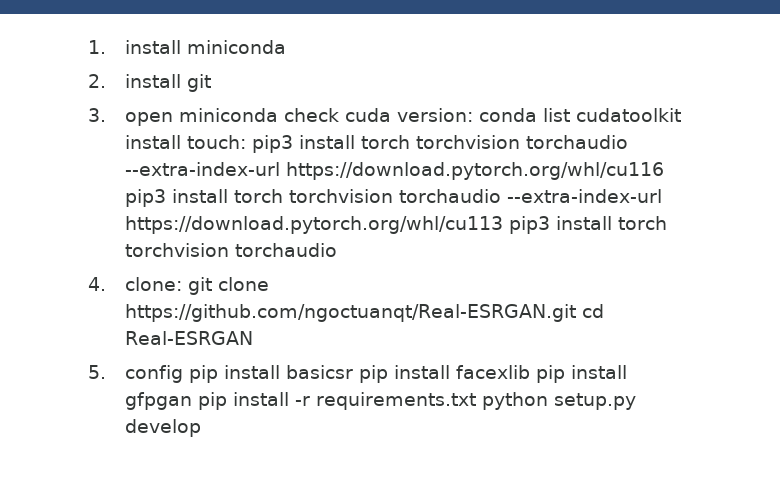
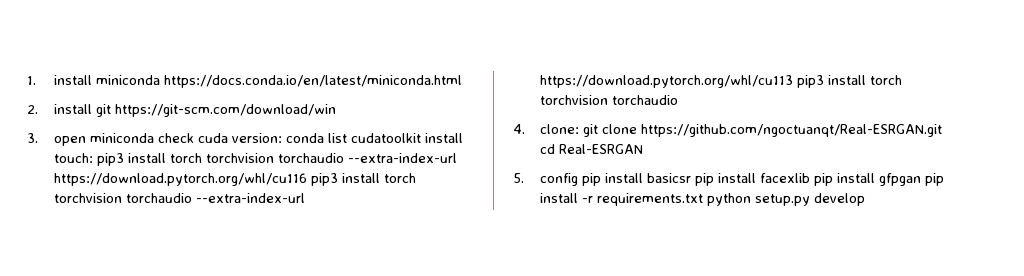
- 1. install miniconda
+ 1. install miniconda https://docs.conda.io/en/latest/miniconda.html
- 2. install git
+ 2. install git https://git-scm.com/download/win

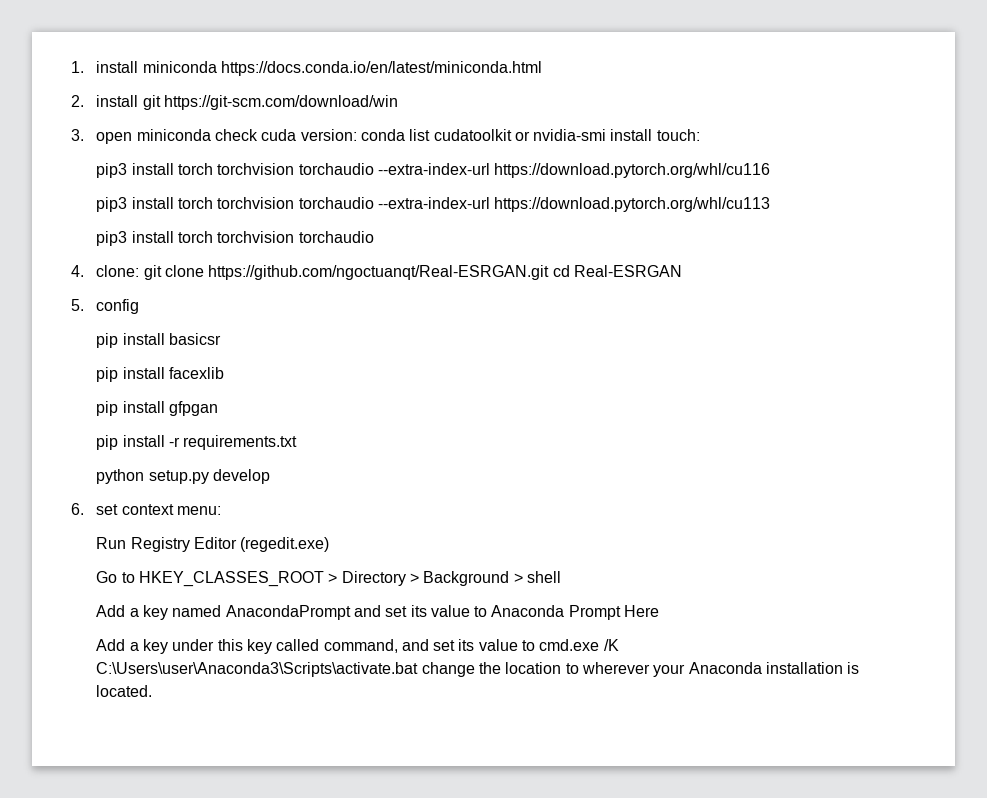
- 3. open miniconda check cuda version: conda list cudatoolkit install touch: pip3 install torch torchvision torchaudio --extra-index-url https://download.pytorch.org/whl/cu116 pip3 install torch torchvision torchaudio --extra-index-url https://download.pytorch.org/whl/cu113 pip3 install torch torchvision torchaudio
+ 3. open miniconda check cuda version: conda list cudatoolkit or nvidia-smi install touch:
+ pip3 install torch torchvision torchaudio --extra-index-url https://download.pytorch.org/whl/cu116
+ pip3 install torch torchvision torchaudio --extra-index-url https://download.pytorch.org/whl/cu113
+ pip3 install torch torchvision torchaudio
- 5. config pip install basicsr pip install facexlib pip install gfpgan pip install -r requirements.txt python setup.py develop
+ 5. config
+ pip install basicsr
+ pip install facexlib
+ pip install gfpgan
+ pip install -r requirements.txt
+ python setup.py develop
+ 6. set context menu:
+ Run Registry Editor (regedit.exe)
+ Go to HKEY_CLASSES_ROOT > Directory > Background > shell
+ Add a key named AnacondaPrompt and set its value to Anaconda Prompt Here
+ Add a key under this key called command, and set its value to cmd.exe /K C:\Users\user\Anaconda3\Scripts\activate.bat change the location to wherever your Anaconda installation is located.

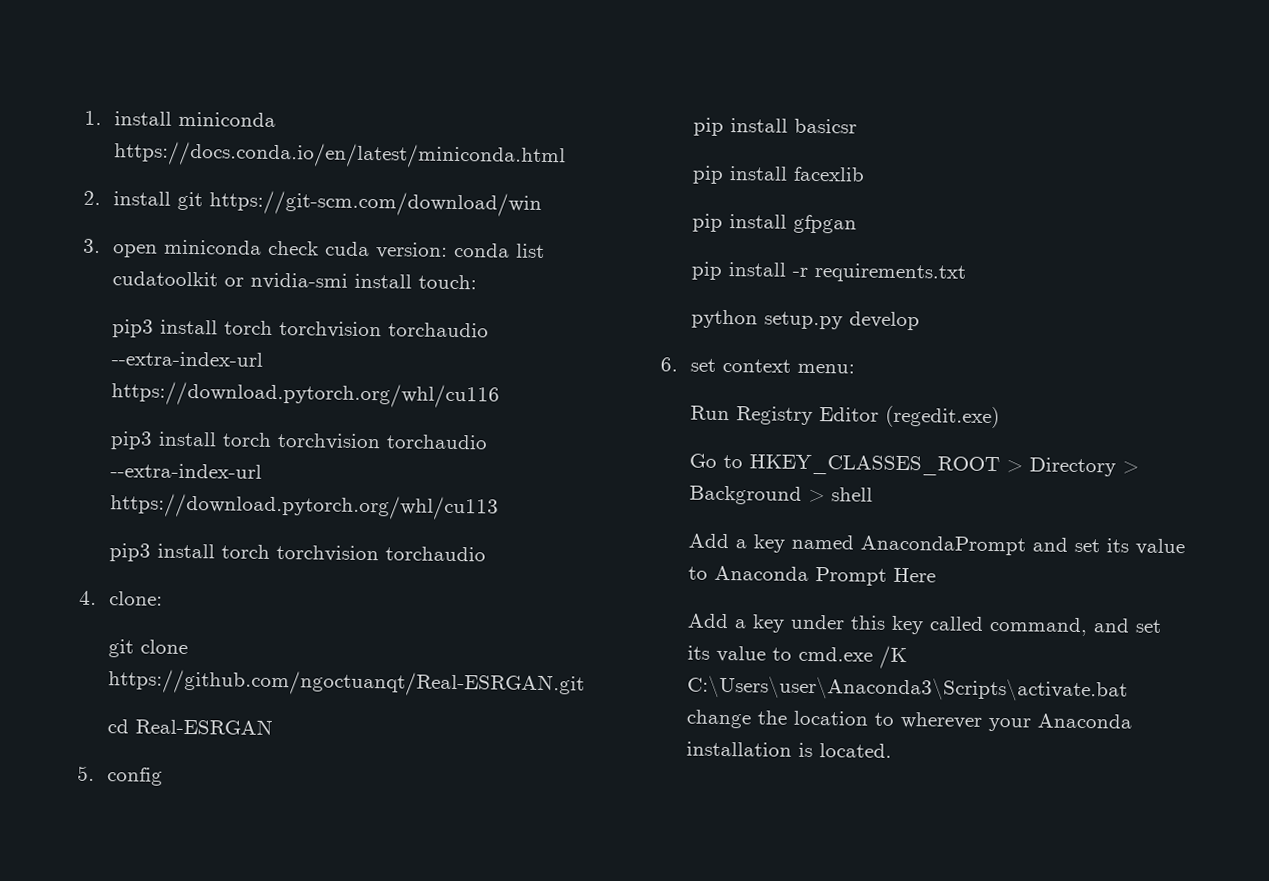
- 4. clone: git clone https://github.com/ngoctuanqt/Real-ESRGAN.git cd Real-ESRGAN
+ 4. clone:
+ git clone https://github.com/ngoctuanqt/Real-ESRGAN.git
+ cd Real-ESRGAN

